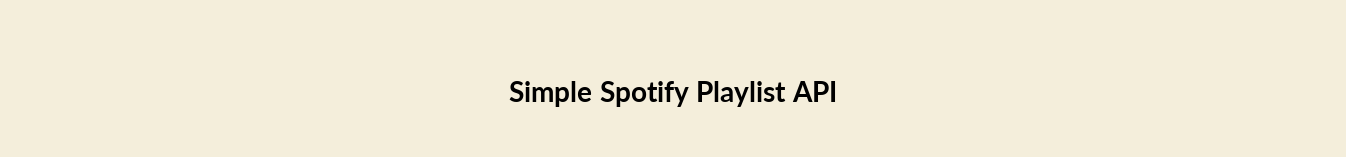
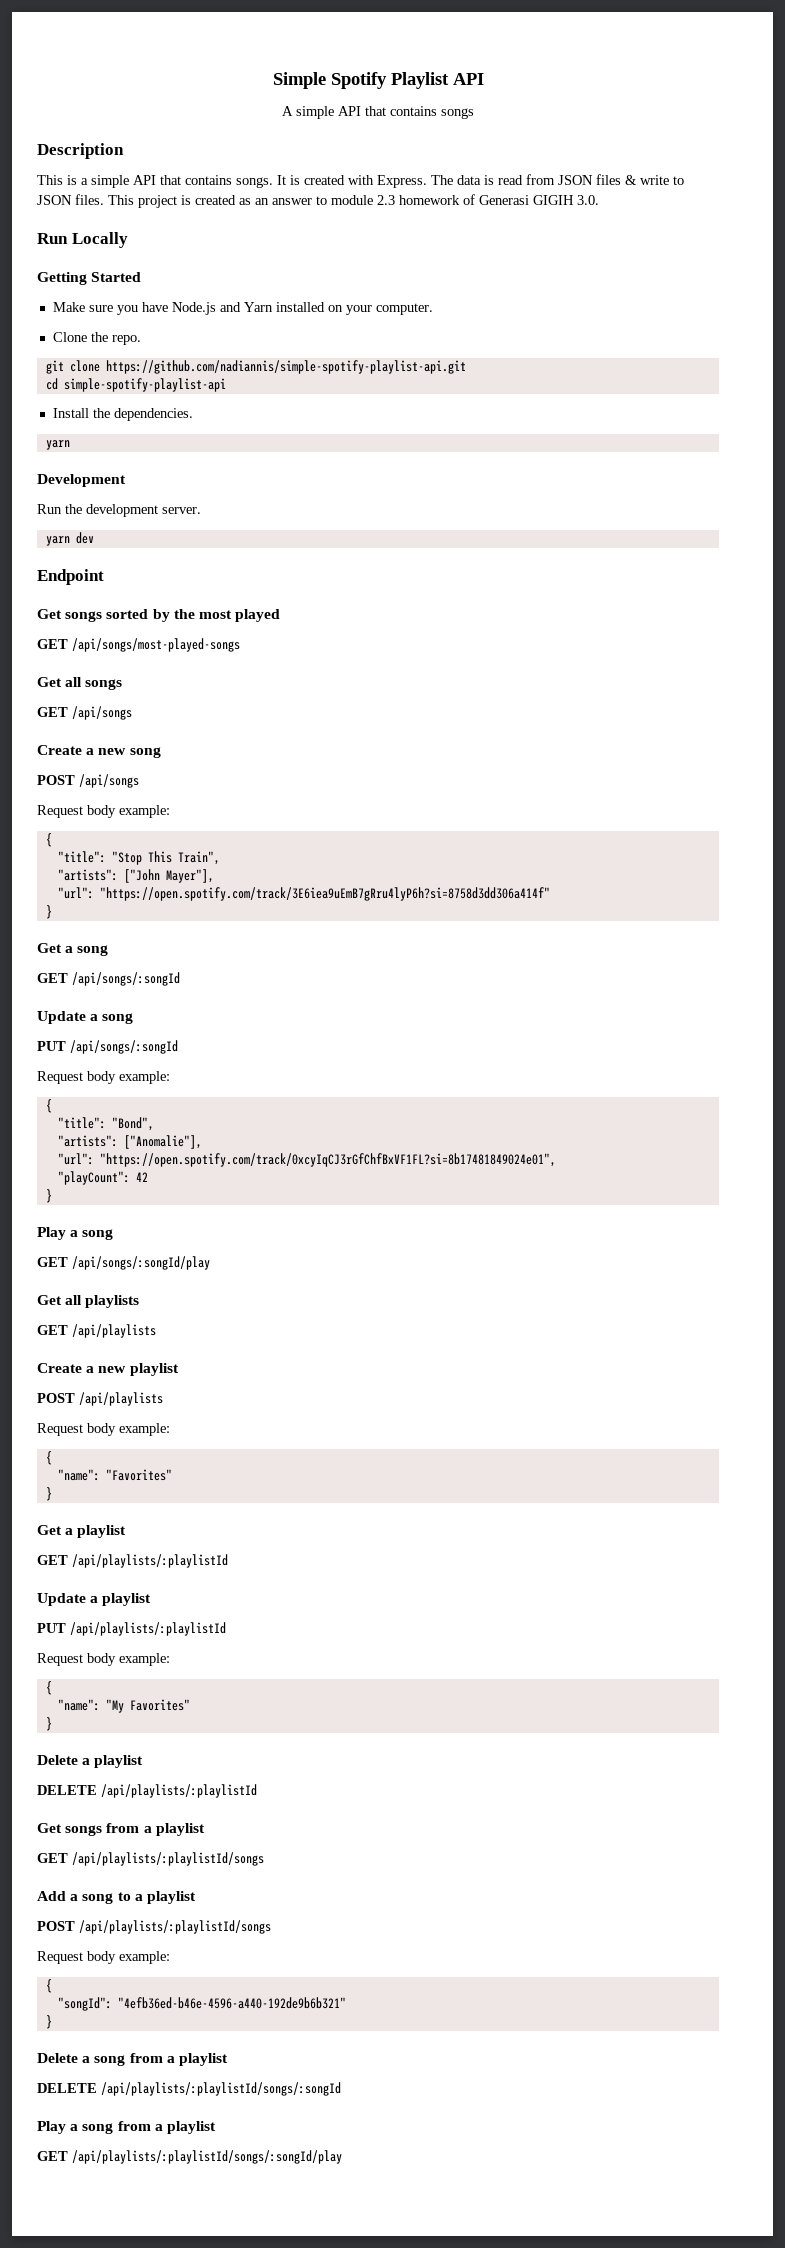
+ A simple API that contains songs
+ Description
+ This is a simple API that contains songs. It is created with Express. The data is read from JSON files & write to JSON files. This project is created as an answer to module 2.3 homework of Generasi GIGIH 3.0.
+ Run Locally
+ Getting Started
+ Make sure you have Node.js and Yarn installed on your computer.
+ Clone the repo.
+ git clone https://github.com/nadiannis/simple-spotify-playlist-api.git
+ cd simple-spotify-playlist-api
+ Install the dependencies.
+ yarn
+ Development
+ Run the development server.
+ yarn dev
+ Endpoint
+ Get songs sorted by the most played
+ GET /api/songs/most-played-songs
+ Get all songs
+ GET /api/songs
+ Create a new song
+ POST /api/songs
+ Request body example:
+ {
+ "title": "Stop This Train",
+ "artists": ["John Mayer"],
+ "url": "https://open.spotify.com/track/3E6iea9uEmB7gRru4lyP6h?si=8758d3dd306a414f"
+ }
+ Get a song
+ GET /api/songs/:songId
+ Update a song
+ PUT /api/songs/:songId
+ Request body example:
+ {
+ "title": "Bond",
+ "artists": ["Anomalie"],
+ "url": "https://open.spotify.com/track/0xcyIqCJ3rGfChfBxVF1FL?si=8b17481849024e01",
+ "playCount": 42
+ }
+ Play a song
+ GET /api/songs/:songId/play
+ Get all playlists
+ GET /api/playlists
+ Create a new playlist
+ POST /api/playlists
+ Request body example:
+ {
+ "name": "Favorites"
+ }
+ Get a playlist
+ GET /api/playlists/:playlistId
+ Update a playlist
+ PUT /api/playlists/:playlistId
+ Request body example:
+ {
+ "name": "My Favorites"
+ }
+ Delete a playlist
+ DELETE /api/playlists/:playlistId
+ Get songs from a playlist
+ GET /api/playlists/:playlistId/songs
+ Add a song to a playlist
+ POST /api/playlists/:playlistId/songs
+ Request body example:
+ {
+ "songId": "4efb36ed-b46e-4596-a440-192de9b6b321"
+ }
+ Delete a song from a playlist
+ DELETE /api/playlists/:playlistId/songs/:songId
+ Play a song from a playlist
+ GET /api/playlists/:playlistId/songs/:songId/play

